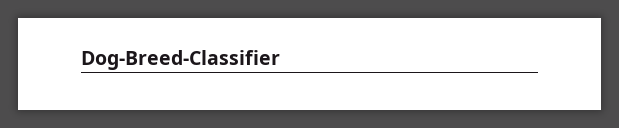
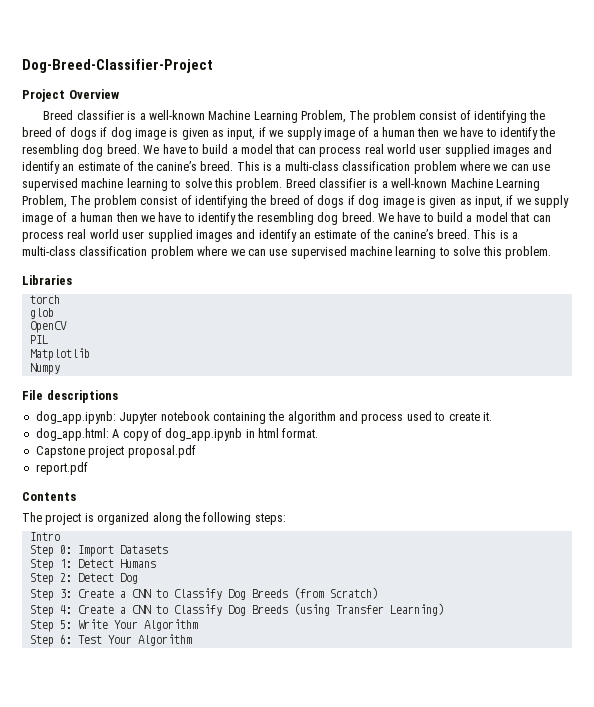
- Dog-Breed-Classifier
+ Dog-Breed-Classifier-Project
+ Project Overview
+ Breed classifier is a well-known Machine Learning Problem, The problem consist of identifying the breed of dogs if dog image is given as input, if we supply image of a human then we have to identify the resembling dog breed. We have to build a model that can process real world user supplied images and identify an estimate of the canine’s breed. This is a multi-class classification problem where we can use supervised machine learning to solve this problem. Breed classifier is a well-known Machine Learning Problem, The problem consist of identifying the breed of dogs if dog image is given as input, if we supply image of a human then we have to identify the resembling dog breed. We have to build a model that can process real world user supplied images and identify an estimate of the canine’s breed. This is a multi-class classification problem where we can use supervised machine learning to solve this problem.
+ Libraries
+ torch
+ glob
+ OpenCV
+ PIL
+ Matplotlib
+ Numpy
+ File descriptions
+ dog_app.ipynb: Jupyter notebook containing the algorithm and process used to create it.
+ dog_app.html: A copy of dog_app.ipynb in html format.
+ Capstone project proposal.pdf
+ report.pdf
+ Contents
+ The project is organized along the following steps:
+ Intro
+ Step 0: Import Datasets
+ Step 1: Detect Humans
+ Step 2: Detect Dog
+ Step 3: Create a CNN to Classify Dog Breeds (from Scratch)
+ Step 4: Create a CNN to Classify Dog Breeds (using Transfer Learning)
+ Step 5: Write Your Algorithm
+ Step 6: Test Your Algorithm

